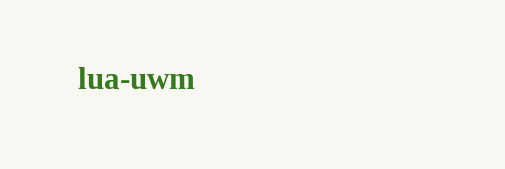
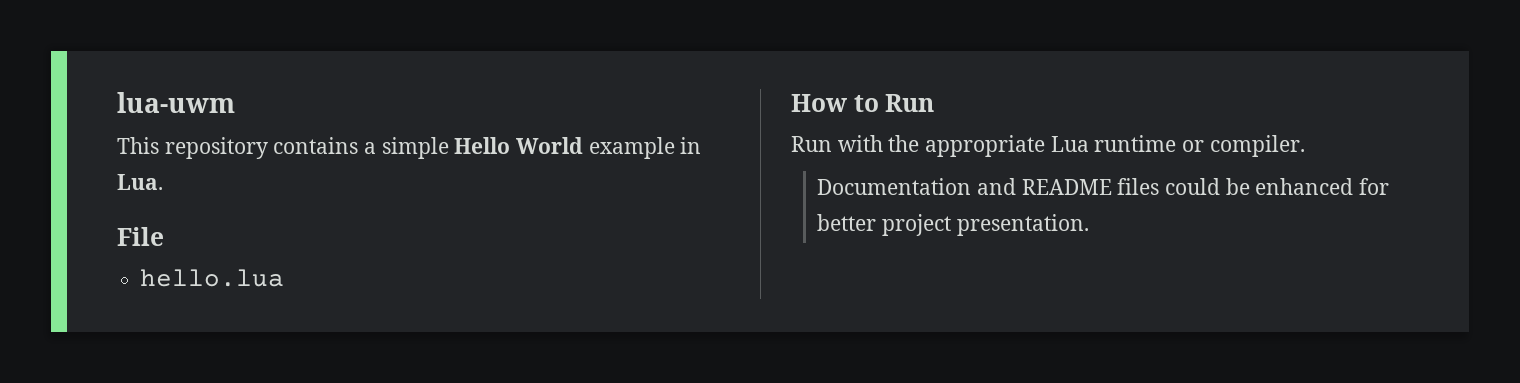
+ This repository contains a simple Hello World example in Lua.
+ File
+ hello.lua
+ How to Run
+ Run with the appropriate Lua runtime or compiler.
+ Documentation and README files could be enhanced for better project presentation.

